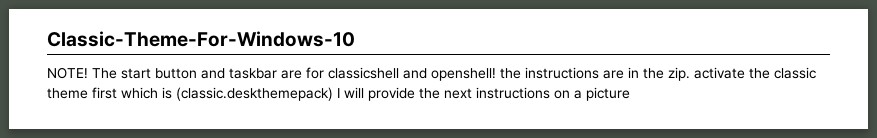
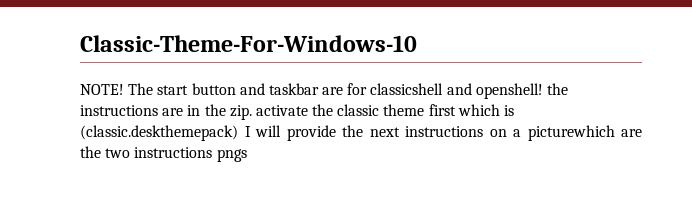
- The start button and taskbar are for classicshell and openshell! the instructions are in the zip. activate the classic theme first which is (classic.deskthemepack) I will provide the next instructions on a picture
+ The start button and taskbar are for classicshell and openshell! the instructions are in the zip. activate the classic theme first which is (classic.deskthemepack) I will provide the next instructions on a picturewhich are the two instructions pngs

